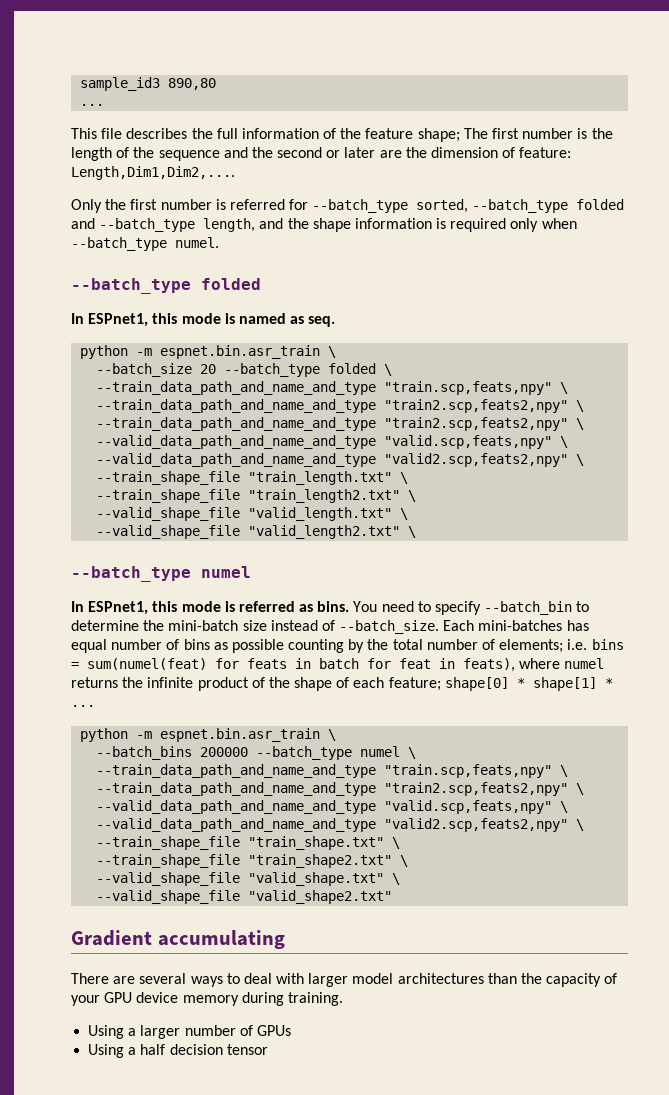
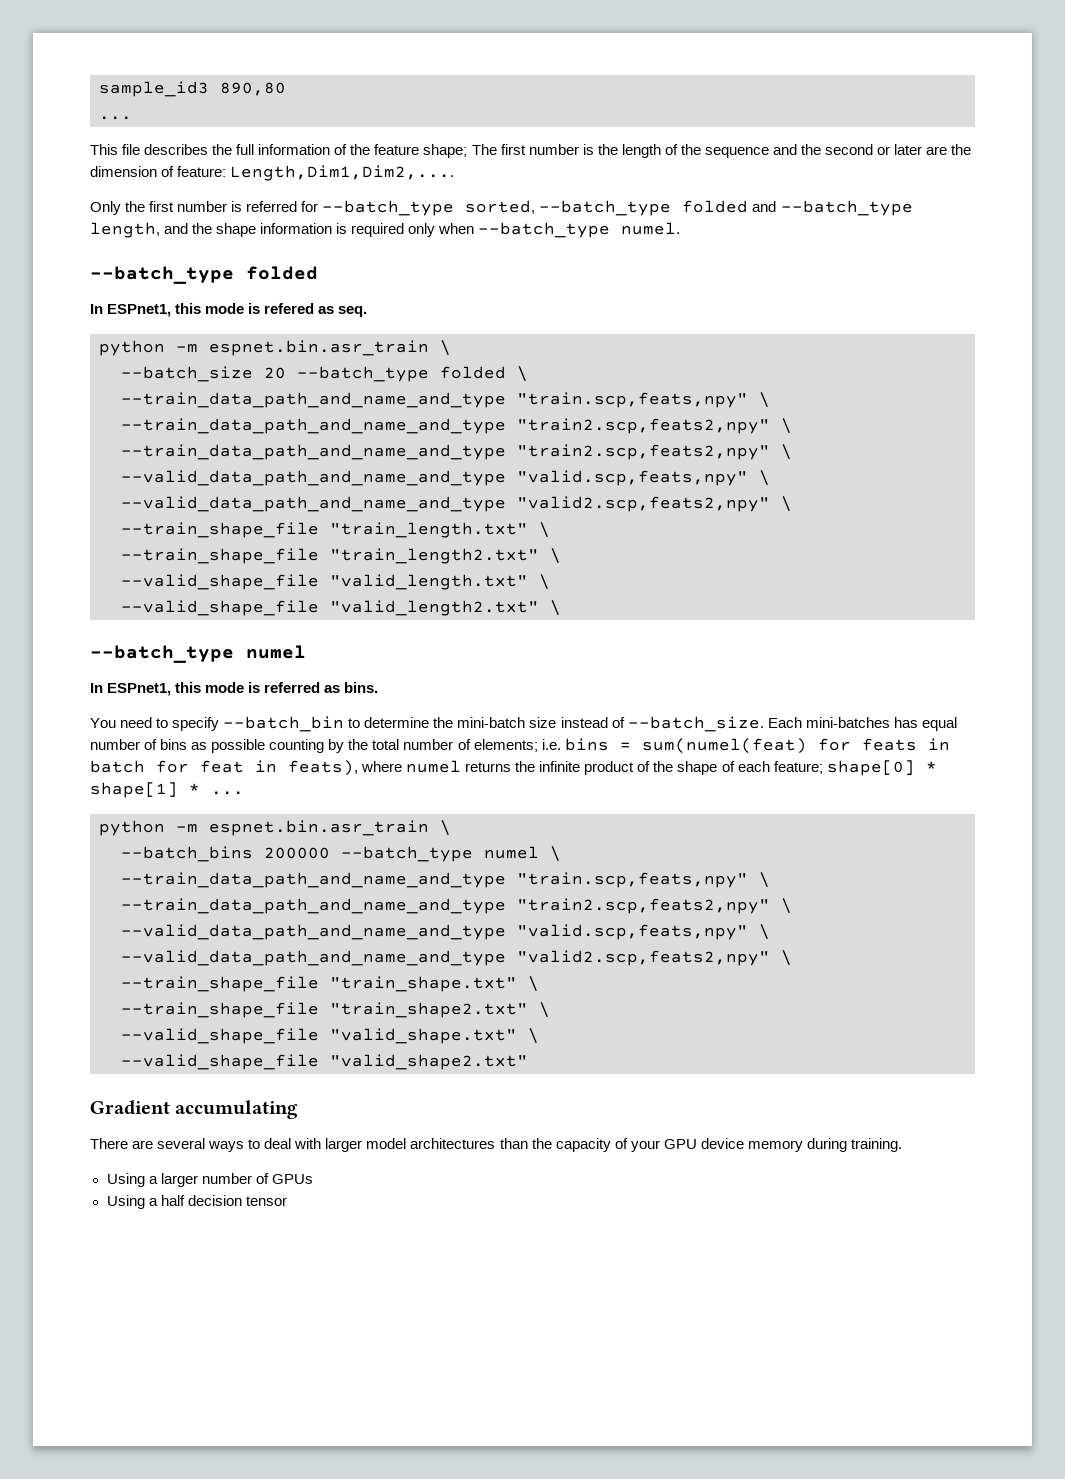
- In ESPnet1, this mode is named as seq.
+ In ESPnet1, this mode is refered as seq.
- In ESPnet1, this mode is referred as bins. You need to specify --batch_bin to determine the mini-batch size instead of --batch_size.
+ In ESPnet1, this mode is referred as bins.
+ You need to specify --batch_bin to determine the mini-batch size instead of --batch_size.

